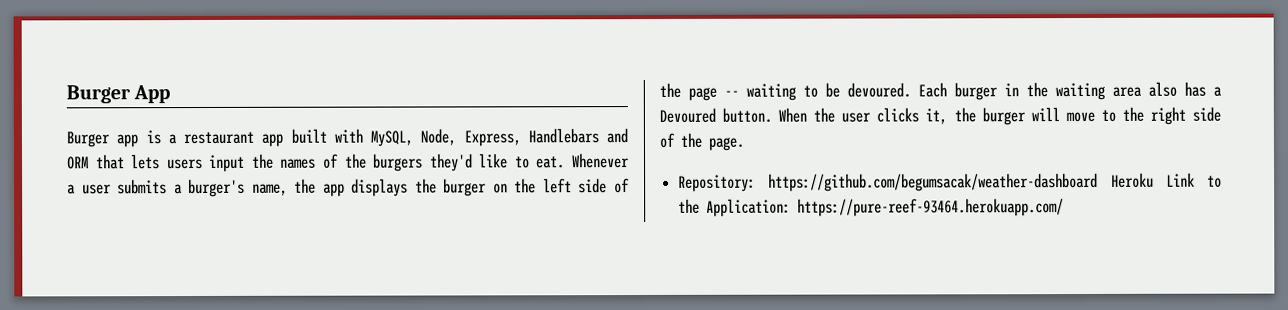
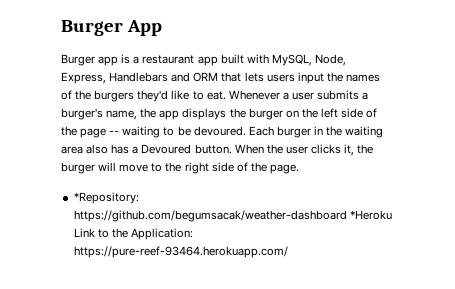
- Repository: https://github.com/begumsacak/weather-dashboard Heroku Link to the Application: https://pure-reef-93464.herokuapp.com/
+ *Repository: https://github.com/begumsacak/weather-dashboard *Heroku Link to the Application: https://pure-reef-93464.herokuapp.com/

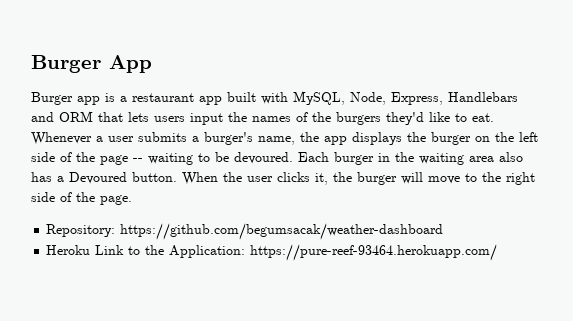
- *Repository: https://github.com/begumsacak/weather-dashboard *Heroku Link to the Application: https://pure-reef-93464.herokuapp.com/
+ Repository: https://github.com/begumsacak/weather-dashboard
+ Heroku Link to the Application: https://pure-reef-93464.herokuapp.com/

